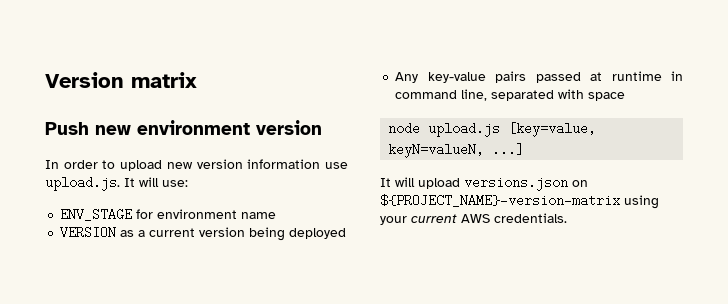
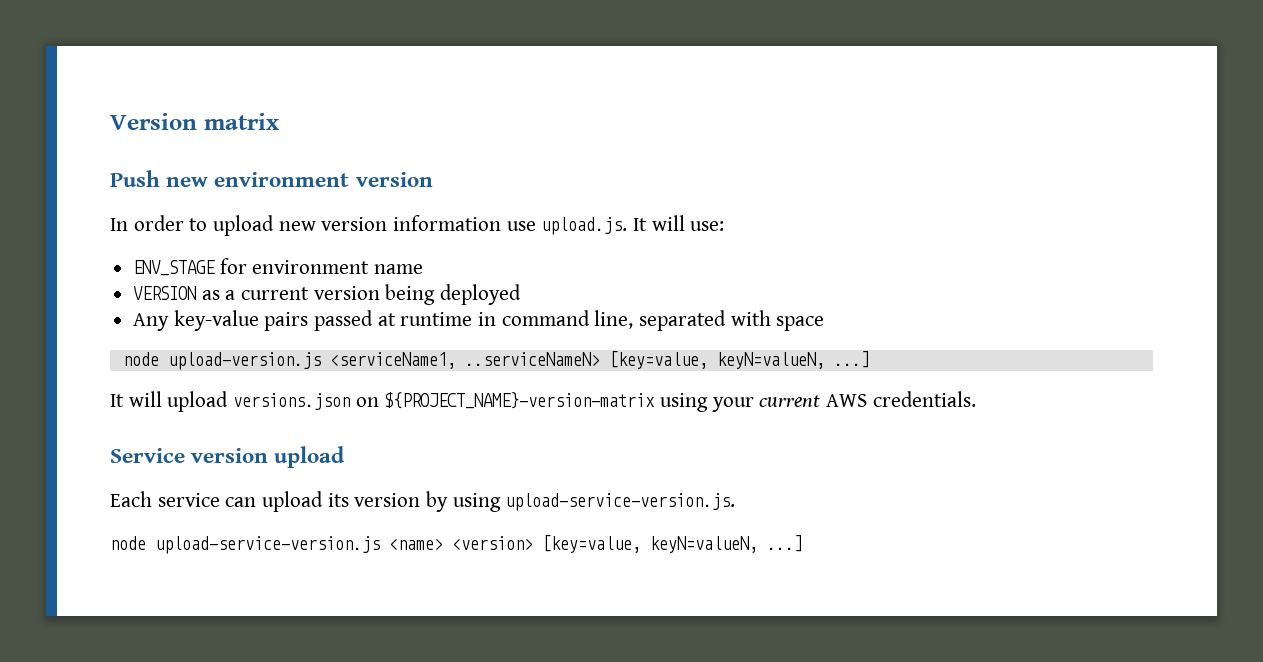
- node upload.js [key=value, keyN=valueN, ...]
+ node upload-version.js <serviceName1, ..serviceNameN> [key=value, keyN=valueN, ...]
+ Service version upload
+ Each service can upload its version by using upload-service-version.js.
+ node upload-service-version.js <name> <version> [key=value, keyN=valueN, ...]

